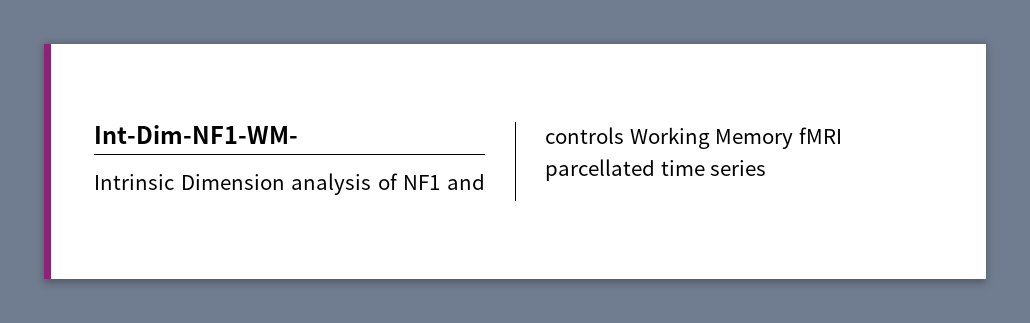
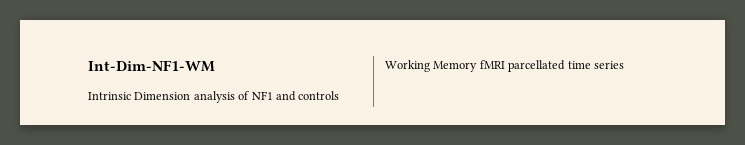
- Int-Dim-NF1-WM-
+ Int-Dim-NF1-WM

